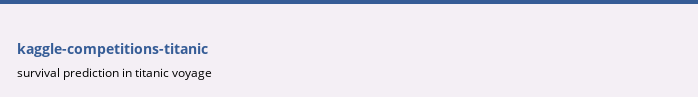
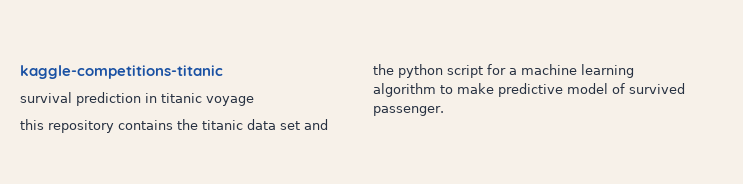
+ this repository contains the titanic data set and the python script for a machine learning algorithm to make predictive model of survived passenger.

